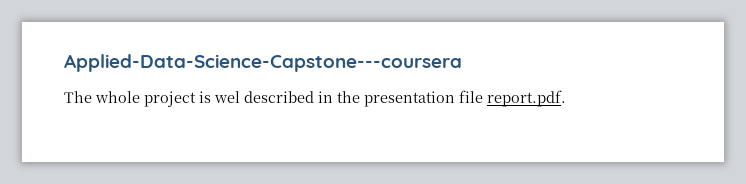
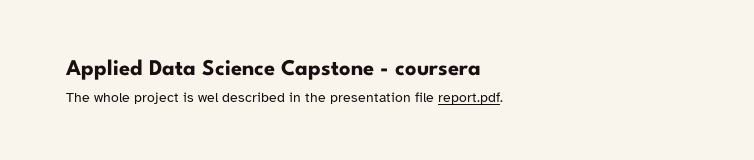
- Applied-Data-Science-Capstone---coursera
+ Applied Data Science Capstone - coursera

